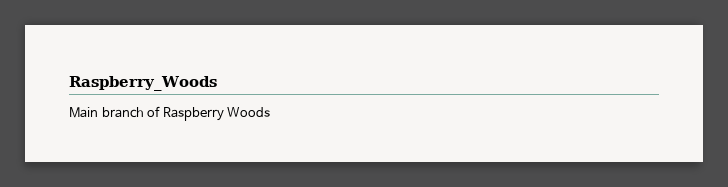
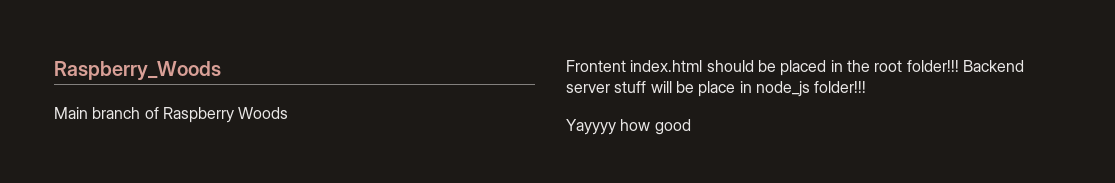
+ Frontent index.html should be placed in the root folder!!! Backend server stuff will be place in node_js folder!!!
+ Yayyyy how good

